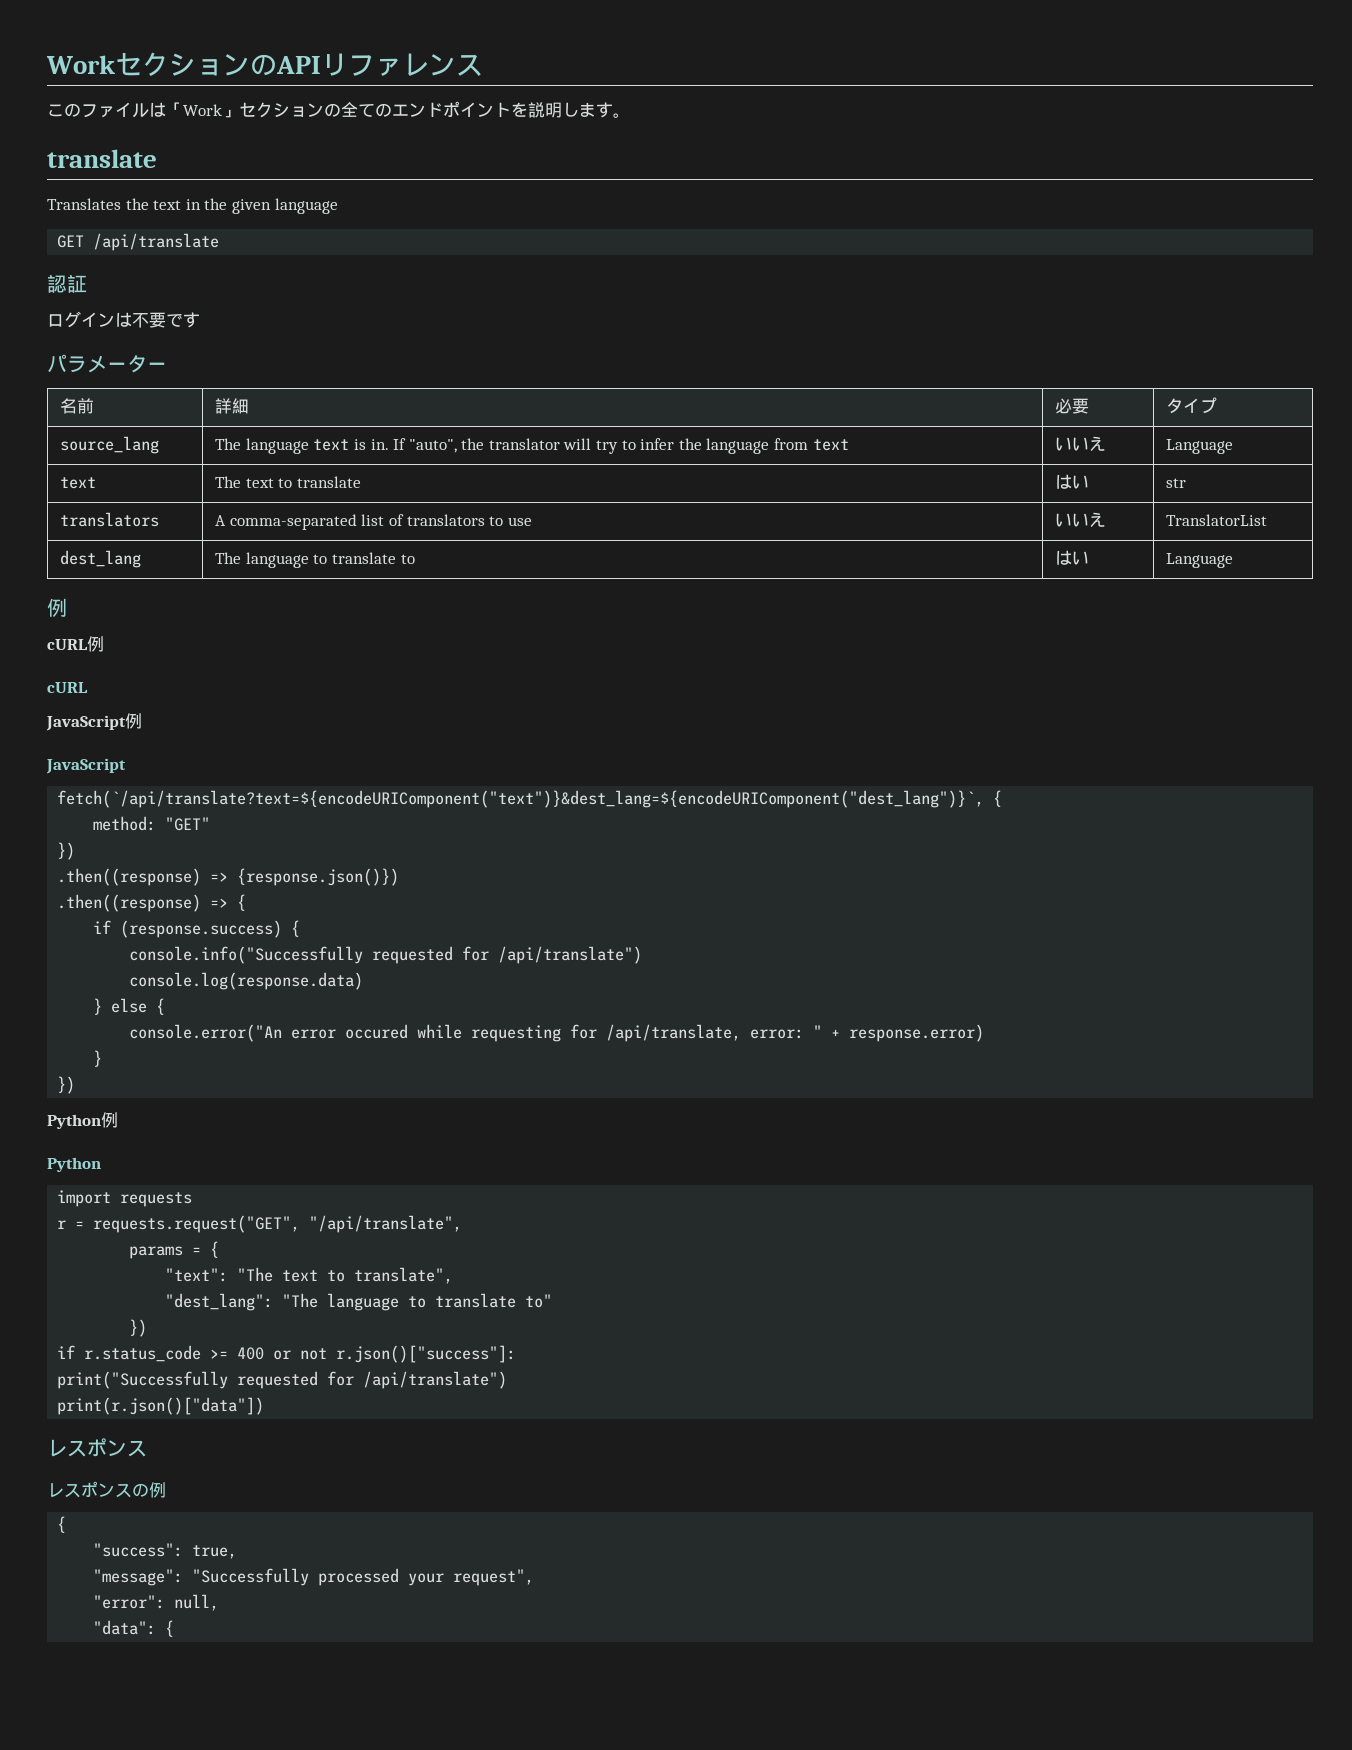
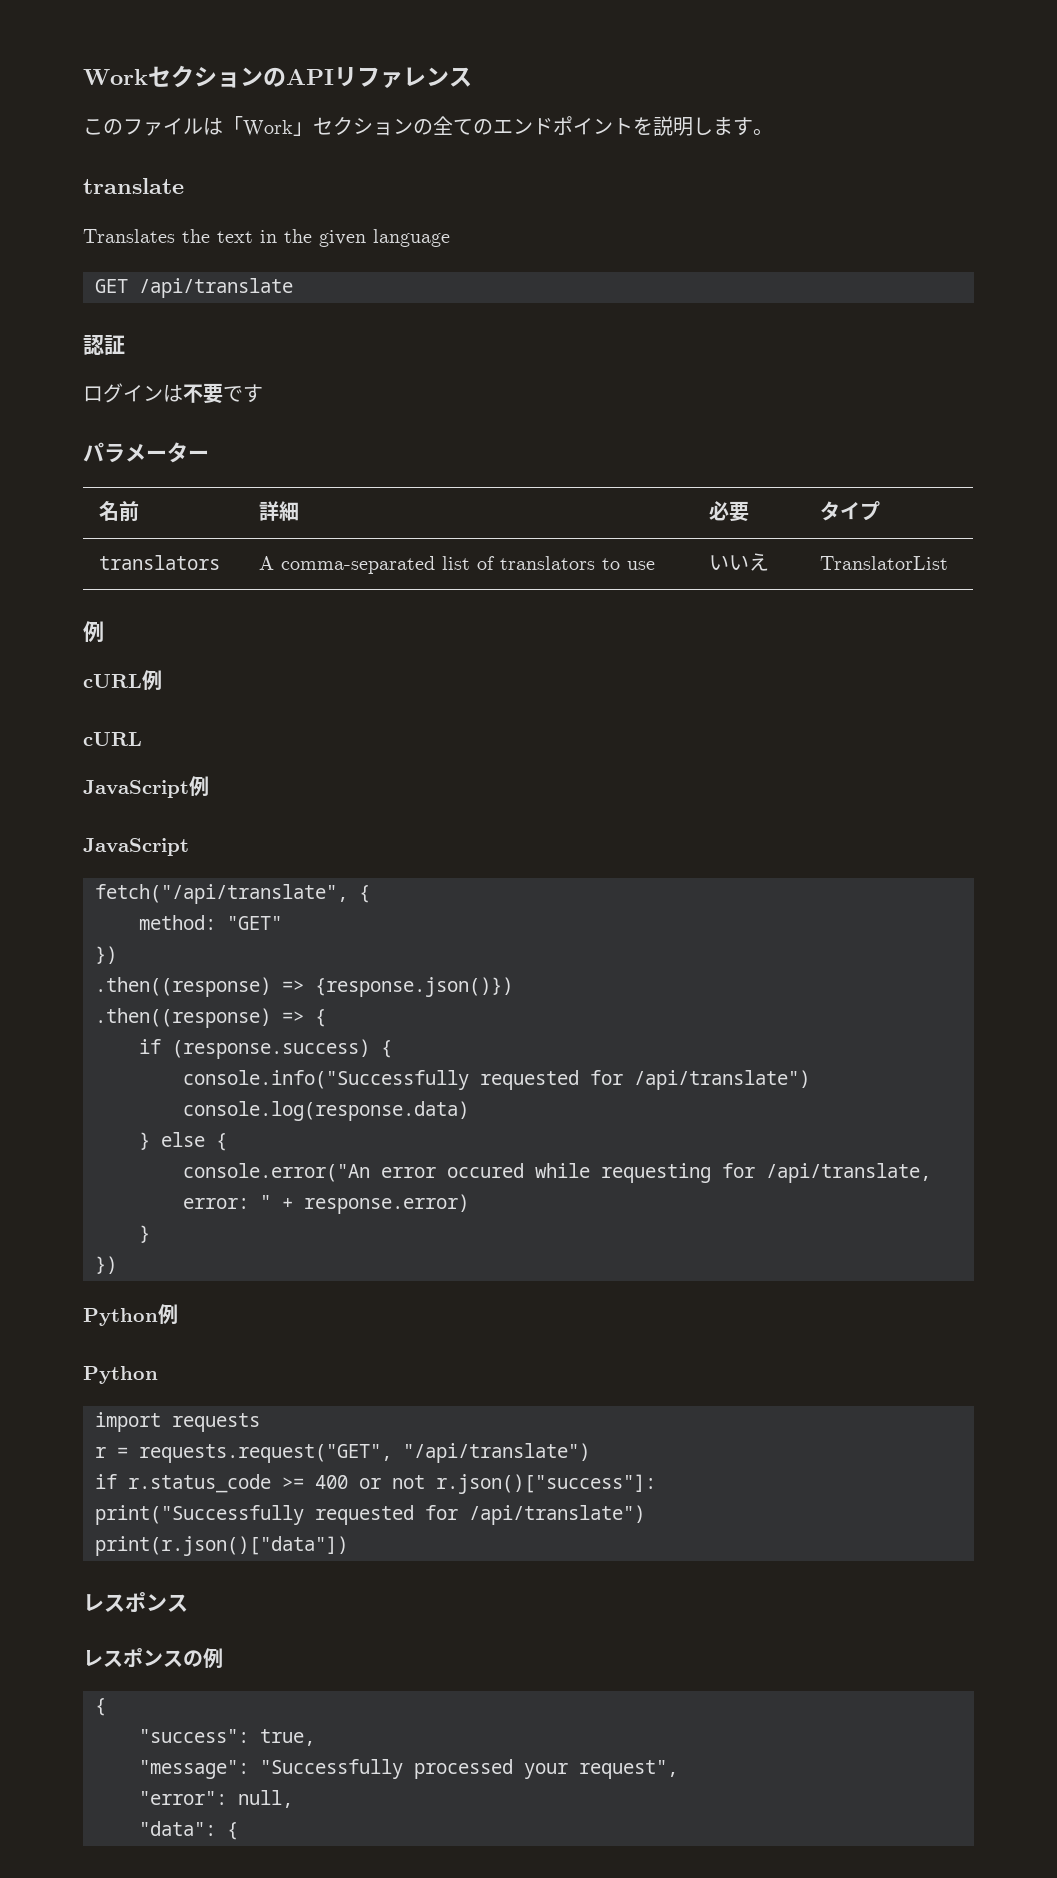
- source_lang | The language text is in. If "auto", the translator will try to infer the language from text | いいえ | Language
- text | The text to translate | はい | str
- dest_lang | The language to translate to | はい | Language
- fetch(`/api/translate?text=${encodeURIComponent("text")}&dest_lang=${encodeURIComponent("dest_lang")}`, {
+ fetch("/api/translate", {
- r = requests.request("GET", "/api/translate",
- params = {
- "text": "The text to translate",
- "dest_lang": "The language to translate to"
- })
+ r = requests.request("GET", "/api/translate")

